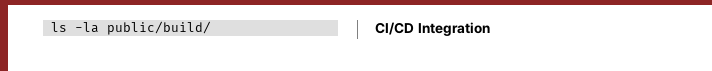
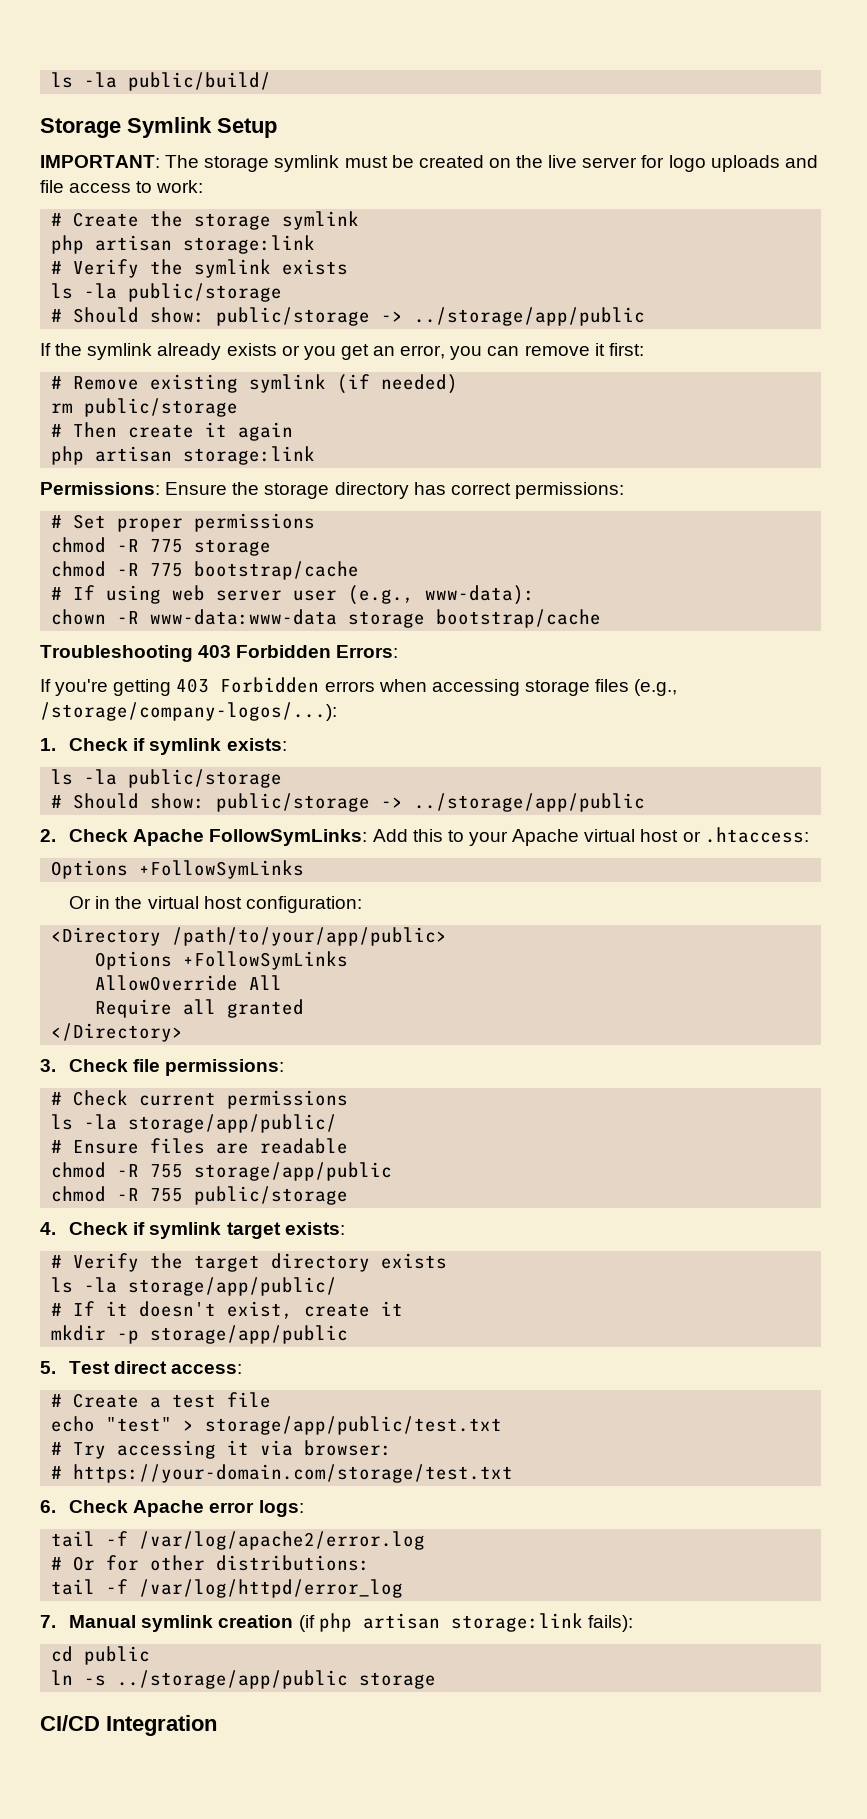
+ Storage Symlink Setup
+ IMPORTANT: The storage symlink must be created on the live server for logo uploads and file access to work:
+ # Create the storage symlink
+ php artisan storage:link
+ # Verify the symlink exists
+ ls -la public/storage
+ # Should show: public/storage -> ../storage/app/public
+ If the symlink already exists or you get an error, you can remove it first:
+ # Remove existing symlink (if needed)
+ rm public/storage
+ # Then create it again
+ php artisan storage:link
+ Permissions: Ensure the storage directory has correct permissions:
+ # Set proper permissions
+ chmod -R 775 storage
+ chmod -R 775 bootstrap/cache
+ # If using web server user (e.g., www-data):
+ chown -R www-data:www-data storage bootstrap/cache
+ Troubleshooting 403 Forbidden Errors:
+ If you're getting 403 Forbidden errors when accessing storage files (e.g., /storage/company-logos/...):
+ 1. Check if symlink exists:
+ ls -la public/storage
+ # Should show: public/storage -> ../storage/app/public
+ 2. Check Apache FollowSymLinks: Add this to your Apache virtual host or .htaccess:
+ Options +FollowSymLinks
+ Or in the virtual host configuration:
+ <Directory /path/to/your/app/public>
+ Options +FollowSymLinks
+ AllowOverride All
+ Require all granted
+ </Directory>
+ 3. Check file permissions:
+ # Check current permissions
+ ls -la storage/app/public/
+ # Ensure files are readable
+ chmod -R 755 storage/app/public
+ chmod -R 755 public/storage
+ 4. Check if symlink target exists:
+ # Verify the target directory exists
+ ls -la storage/app/public/
+ # If it doesn't exist, create it
+ mkdir -p storage/app/public
+ 5. Test direct access:
+ # Create a test file
+ echo "test" > storage/app/public/test.txt
+ # Try accessing it via browser:
+ # https://your-domain.com/storage/test.txt
+ 6. Check Apache error logs:
+ tail -f /var/log/apache2/error.log
+ # Or for other distributions:
+ tail -f /var/log/httpd/error_log
+ 7. Manual symlink creation (if php artisan storage:link fails):
+ cd public
+ ln -s ../storage/app/public storage

